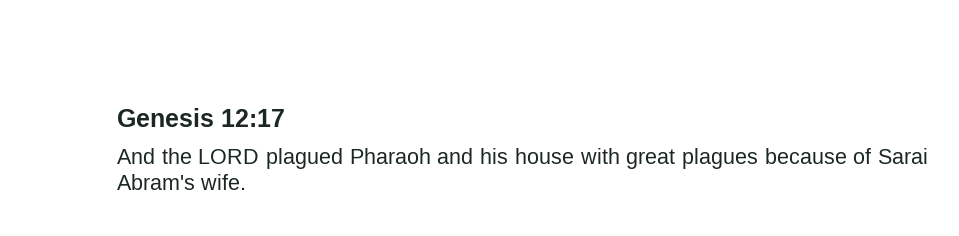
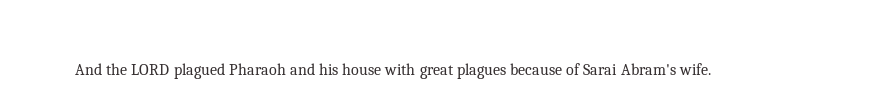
- Genesis 12:17

